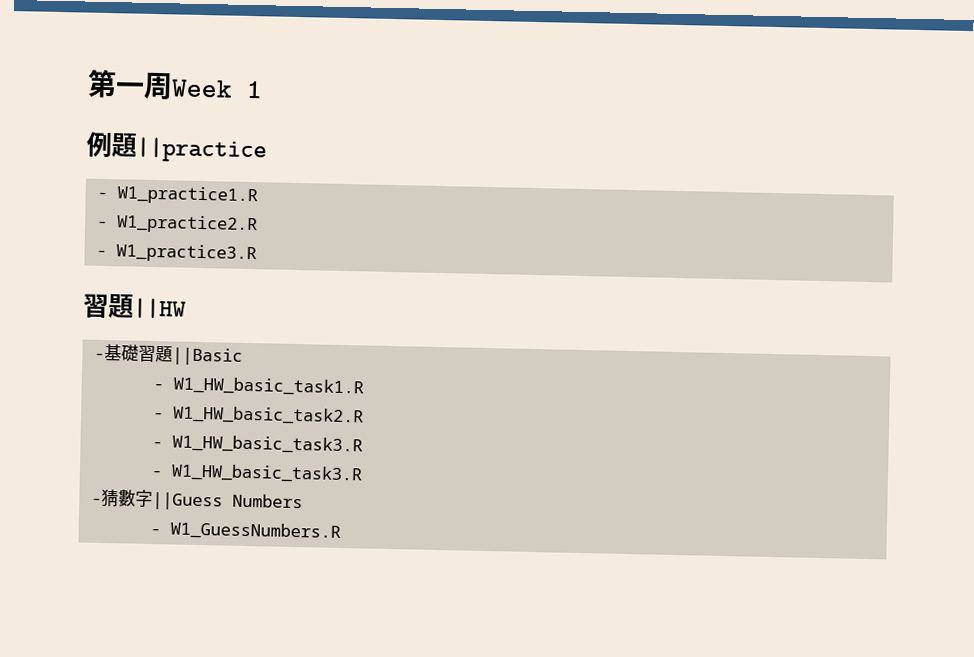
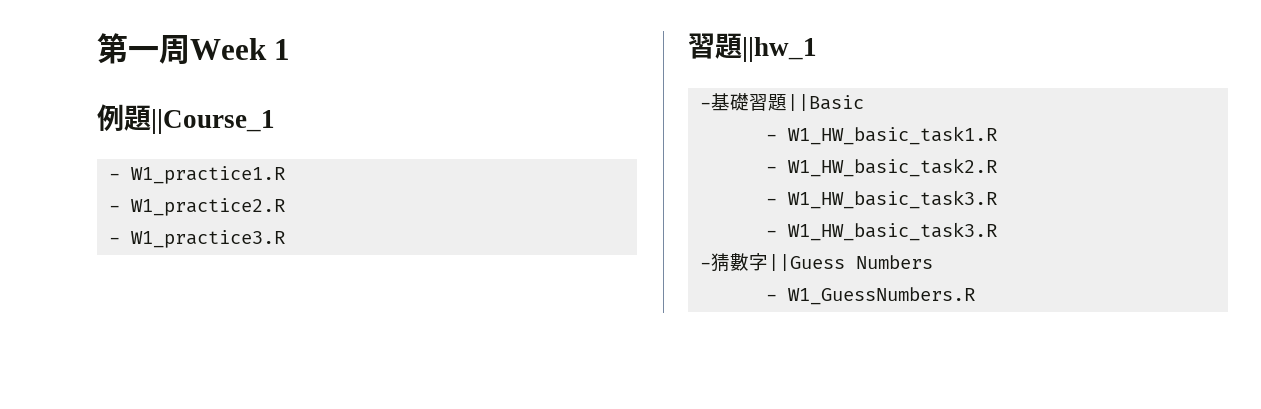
- 例題||practice
+ 例題||Course_1
- 習題||HW
+ 習題||hw_1

